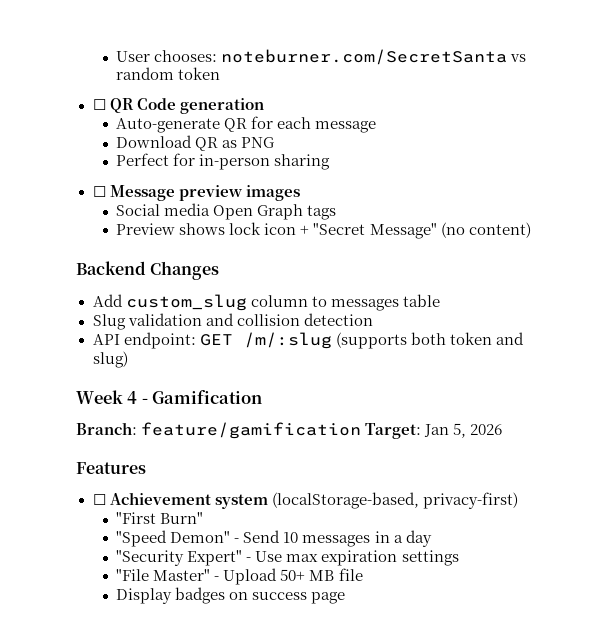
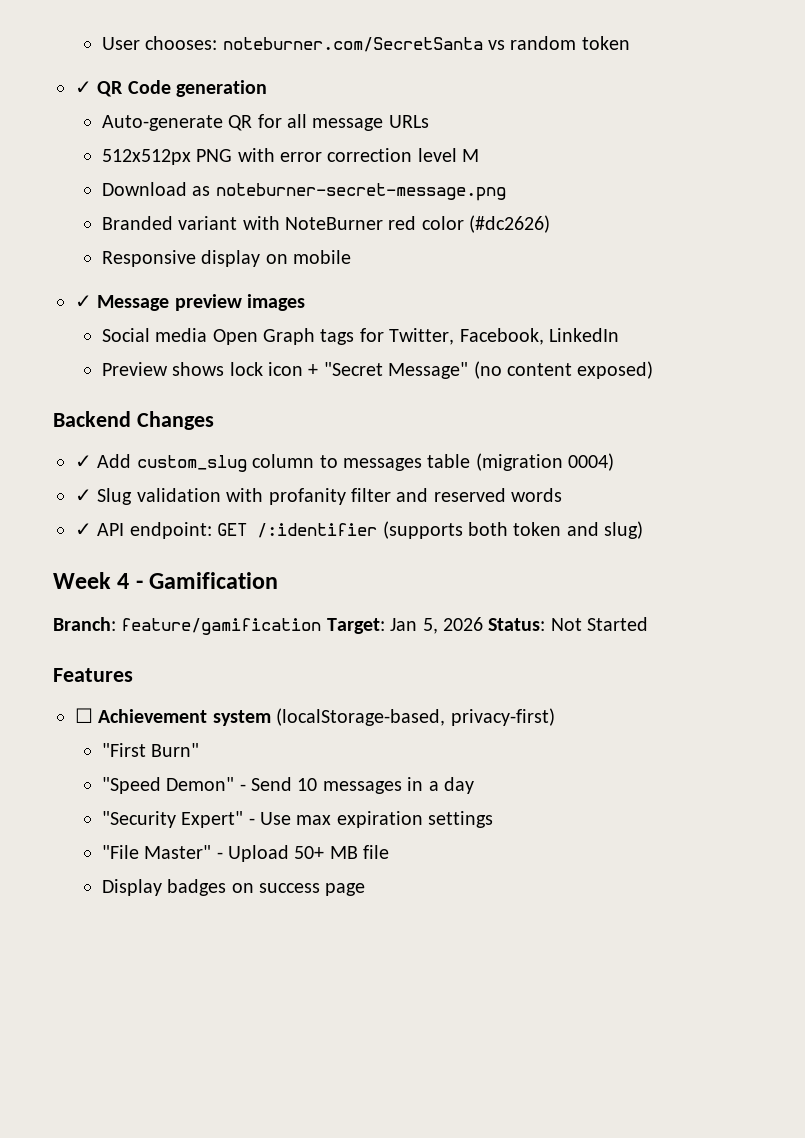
- ☐ QR Code generation
+ ✓ QR Code generation
- Auto-generate QR for each message
- Download QR as PNG
- Perfect for in-person sharing
- ☐ Message preview images
+ Auto-generate QR for all message URLs
+ 512x512px PNG with error correction level M
+ Download as noteburner-secret-message.png
+ Branded variant with NoteBurner red color (#dc2626)
+ Responsive display on mobile
+ ✓ Message preview images
- Social media Open Graph tags
+ Social media Open Graph tags for Twitter, Facebook, LinkedIn
- Preview shows lock icon + "Secret Message" (no content)
+ Preview shows lock icon + "Secret Message" (no content exposed)
- Add custom_slug column to messages table
- Slug validation and collision detection
- API endpoint: GET /m/:slug (supports both token and slug)
+ ✓ Add custom_slug column to messages table (migration 0004)
+ ✓ Slug validation with profanity filter and reserved words
+ ✓ API endpoint: GET /:identifier (supports both token and slug)
- Branch: feature/gamification Target: Jan 5, 2026
+ Branch: feature/gamification Target: Jan 5, 2026 Status: Not Started

